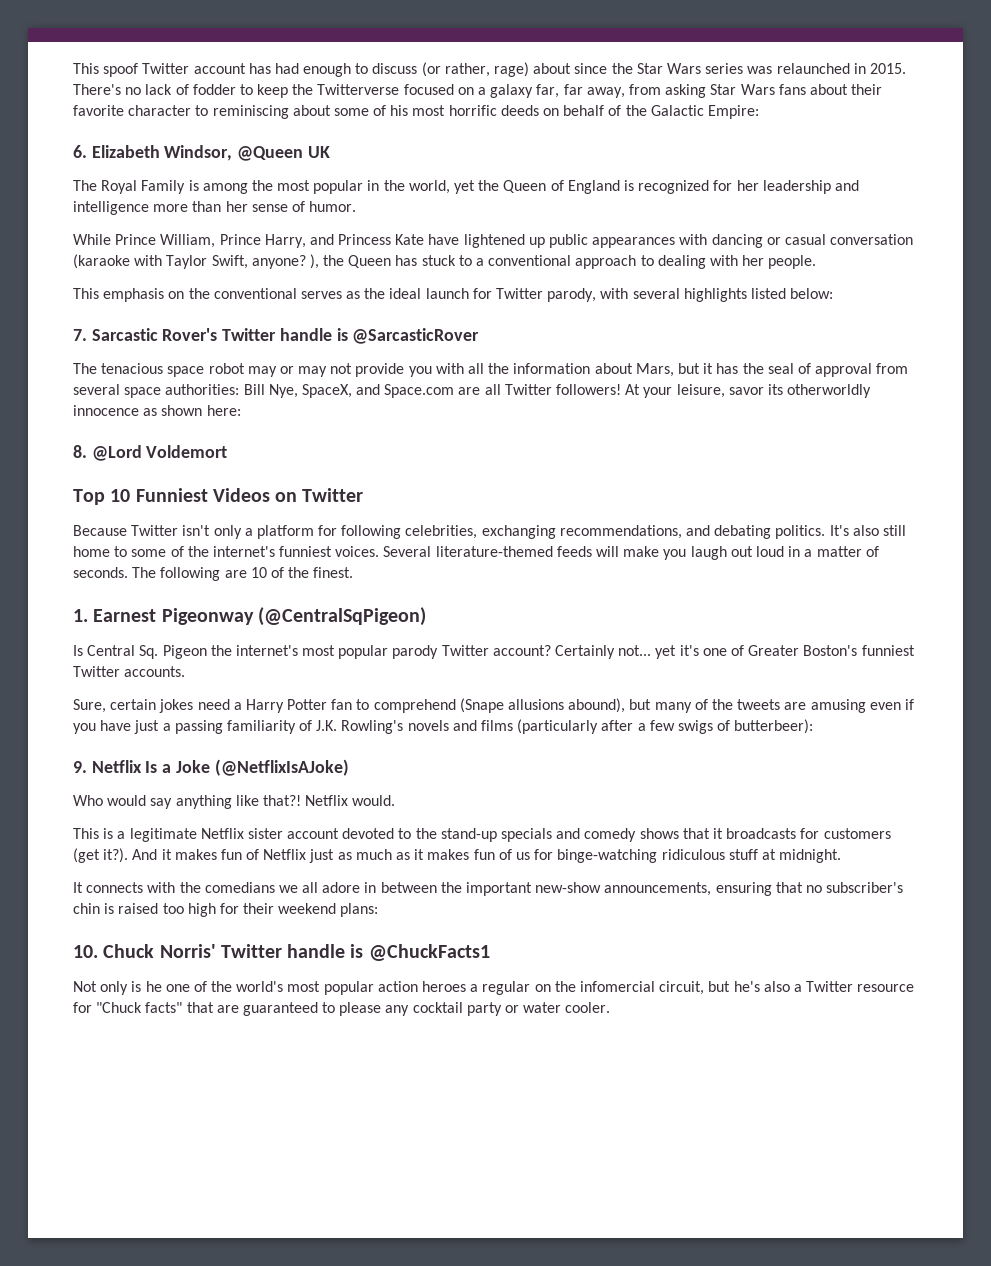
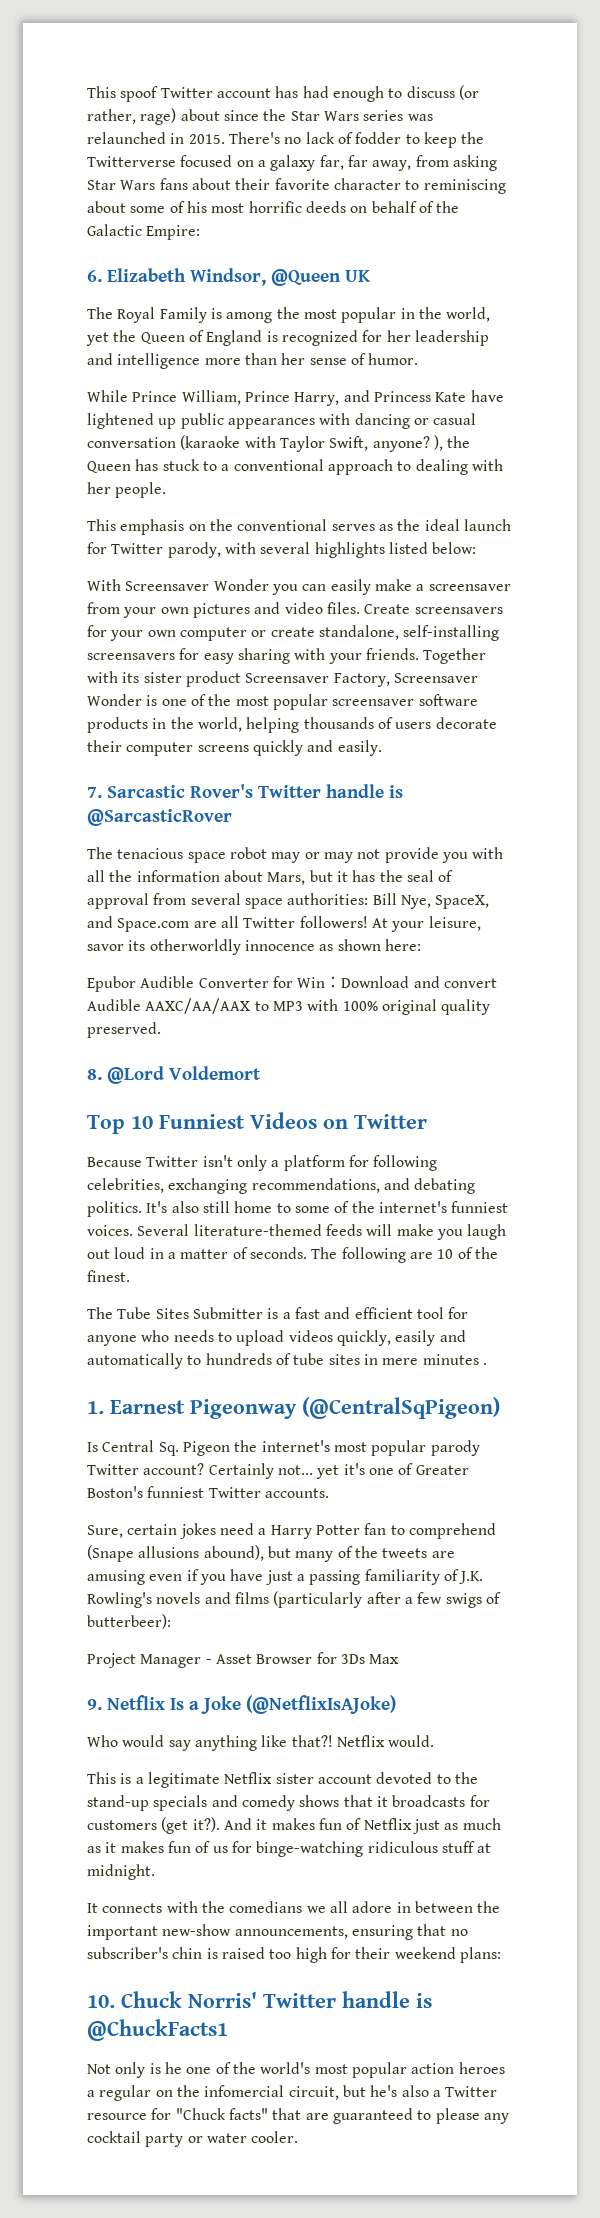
+ With Screensaver Wonder you can easily make a screensaver from your own pictures and video files. Create screensavers for your own computer or create standalone, self-installing screensavers for easy sharing with your friends. Together with its sister product Screensaver Factory, Screensaver Wonder is one of the most popular screensaver software products in the world, helping thousands of users decorate their computer screens quickly and easily.
+ Epubor Audible Converter for Win：Download and convert Audible AAXC/AA/AAX to MP3 with 100% original quality preserved.
+ The Tube Sites Submitter is a fast and efficient tool for anyone who needs to upload videos quickly, easily and automatically to hundreds of tube sites in mere minutes .
+ Project Manager - Asset Browser for 3Ds Max

